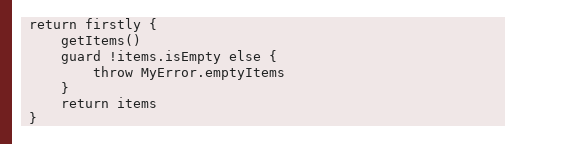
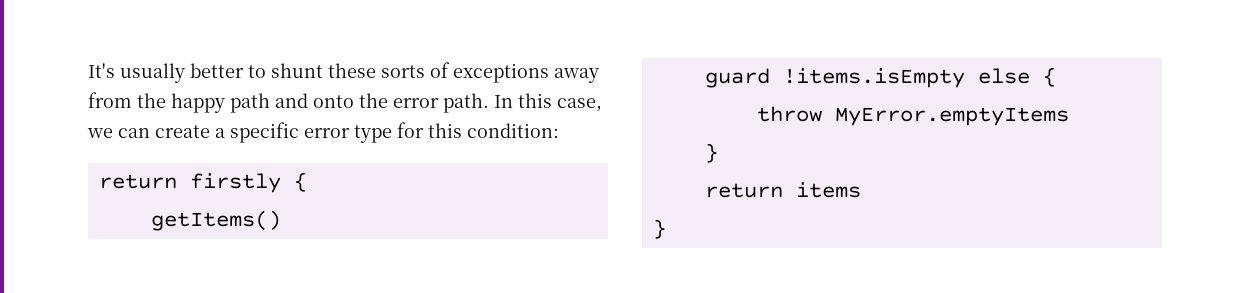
+ It's usually better to shunt these sorts of exceptions away from the happy path and onto the error path. In this case, we can create a specific error type for this condition:

